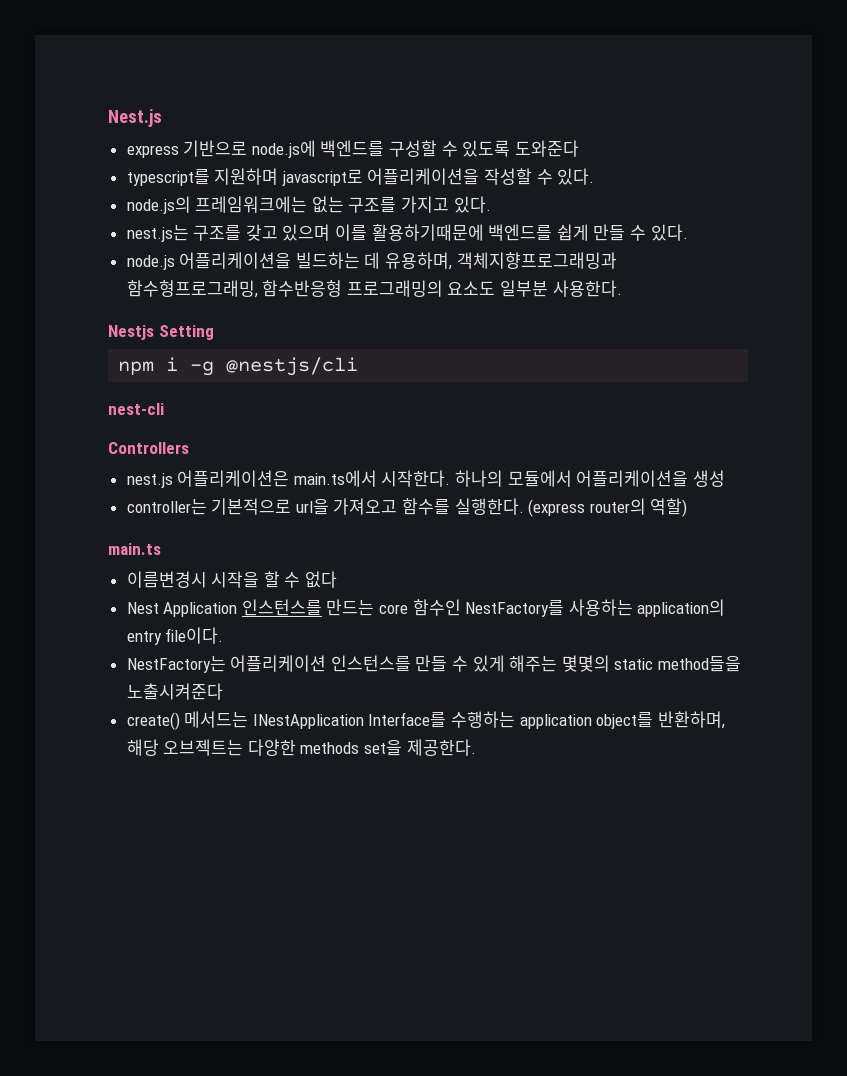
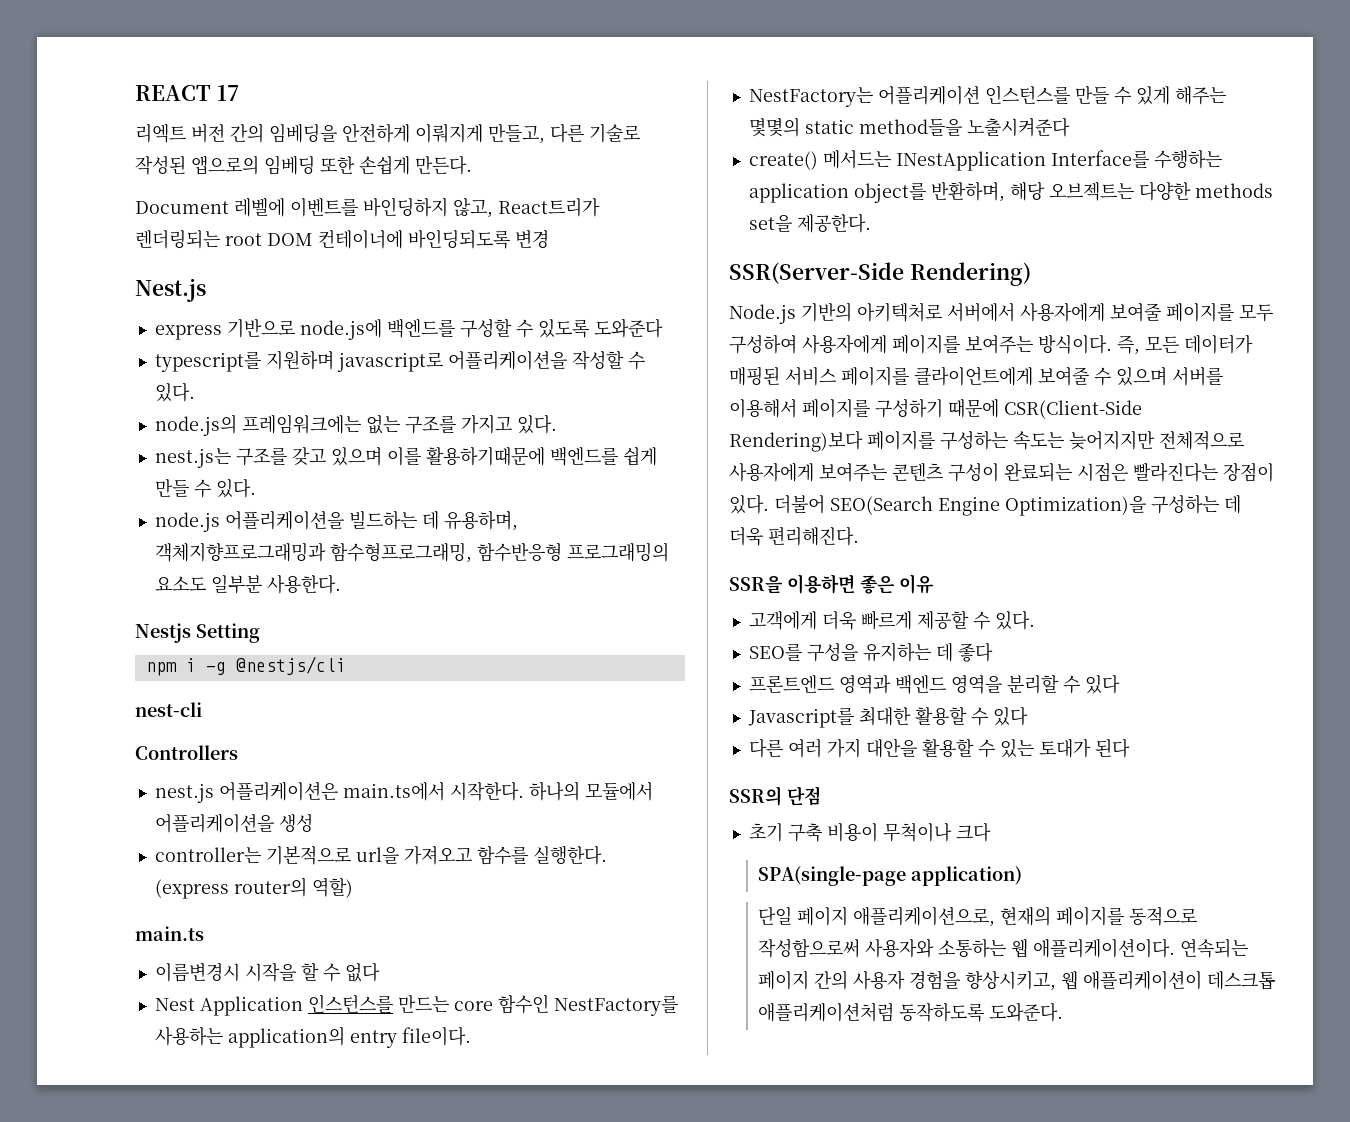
+ REACT 17
+ 리엑트 버전 간의 임베딩을 안전하게 이뤄지게 만들고, 다른 기술로 작성된 앱으로의 임베딩 또한 손쉽게 만든다.
+ Document 레벨에 이벤트를 바인딩하지 않고, React트리가 렌더링되는 root DOM 컨테이너에 바인딩되도록 변경
+ SSR(Server-Side Rendering)
+ Node.js 기반의 아키텍처로 서버에서 사용자에게 보여줄 페이지를 모두 구성하여 사용자에게 페이지를 보여주는 방식이다. 즉, 모든 데이터가 매핑된 서비스 페이지를 클라이언트에게 보여줄 수 있으며 서버를 이용해서 페이지를 구성하기 때문에 CSR(Client-Side Rendering)보다 페이지를 구성하는 속도는 늦어지지만 전체적으로 사용자에게 보여주는 콘텐츠 구성이 완료되는 시점은 빨라진다는 장점이 있다. 더불어 SEO(Search Engine Optimization)을 구성하는 데 더욱 편리해진다.
+ SSR을 이용하면 좋은 이유
+ 고객에게 더욱 빠르게 제공할 수 있다.
+ SEO를 구성을 유지하는 데 좋다
+ 프론트엔드 영역과 백엔드 영역을 분리할 수 있다
+ Javascript를 최대한 활용할 수 있다
+ 다른 여러 가지 대안을 활용할 수 있는 토대가 된다
+ SSR의 단점
+ 초기 구축 비용이 무척이나 크다
+ SPA(single-page application)
+ 단일 페이지 애플리케이션으로, 현재의 페이지를 동적으로 작성함으로써 사용자와 소통하는 웹 애플리케이션이다. 연속되는 페이지 간의 사용자 경험을 향상시키고, 웹 애플리케이션이 데스크톱 애플리케이션처럼 동작하도록 도와준다.

